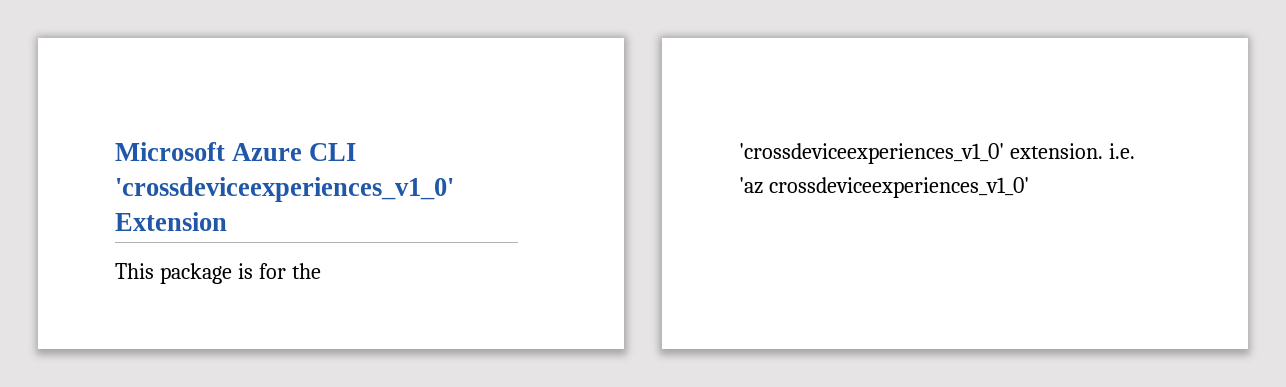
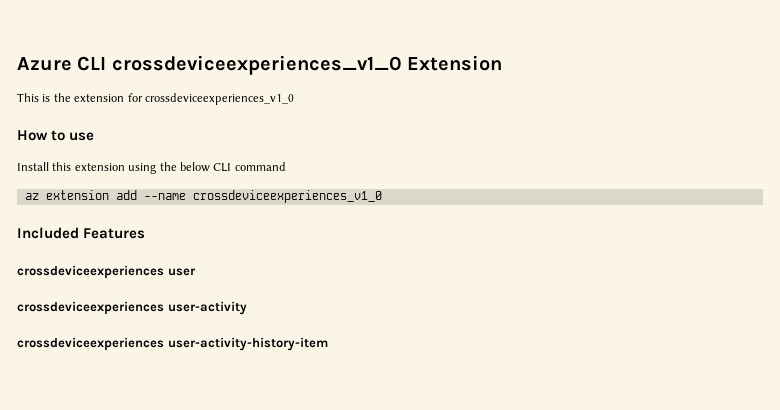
- Microsoft Azure CLI 'crossdeviceexperiences_v1_0' Extension
+ Azure CLI crossdeviceexperiences_v1_0 Extension
- This package is for the 'crossdeviceexperiences_v1_0' extension. i.e. 'az crossdeviceexperiences_v1_0'
+ This is the extension for crossdeviceexperiences_v1_0
+ How to use
+ Install this extension using the below CLI command
+ az extension add --name crossdeviceexperiences_v1_0
+ Included Features
+ crossdeviceexperiences user
+ crossdeviceexperiences user-activity
+ crossdeviceexperiences user-activity-history-item

